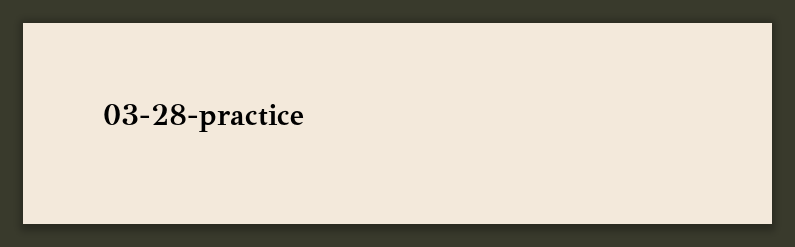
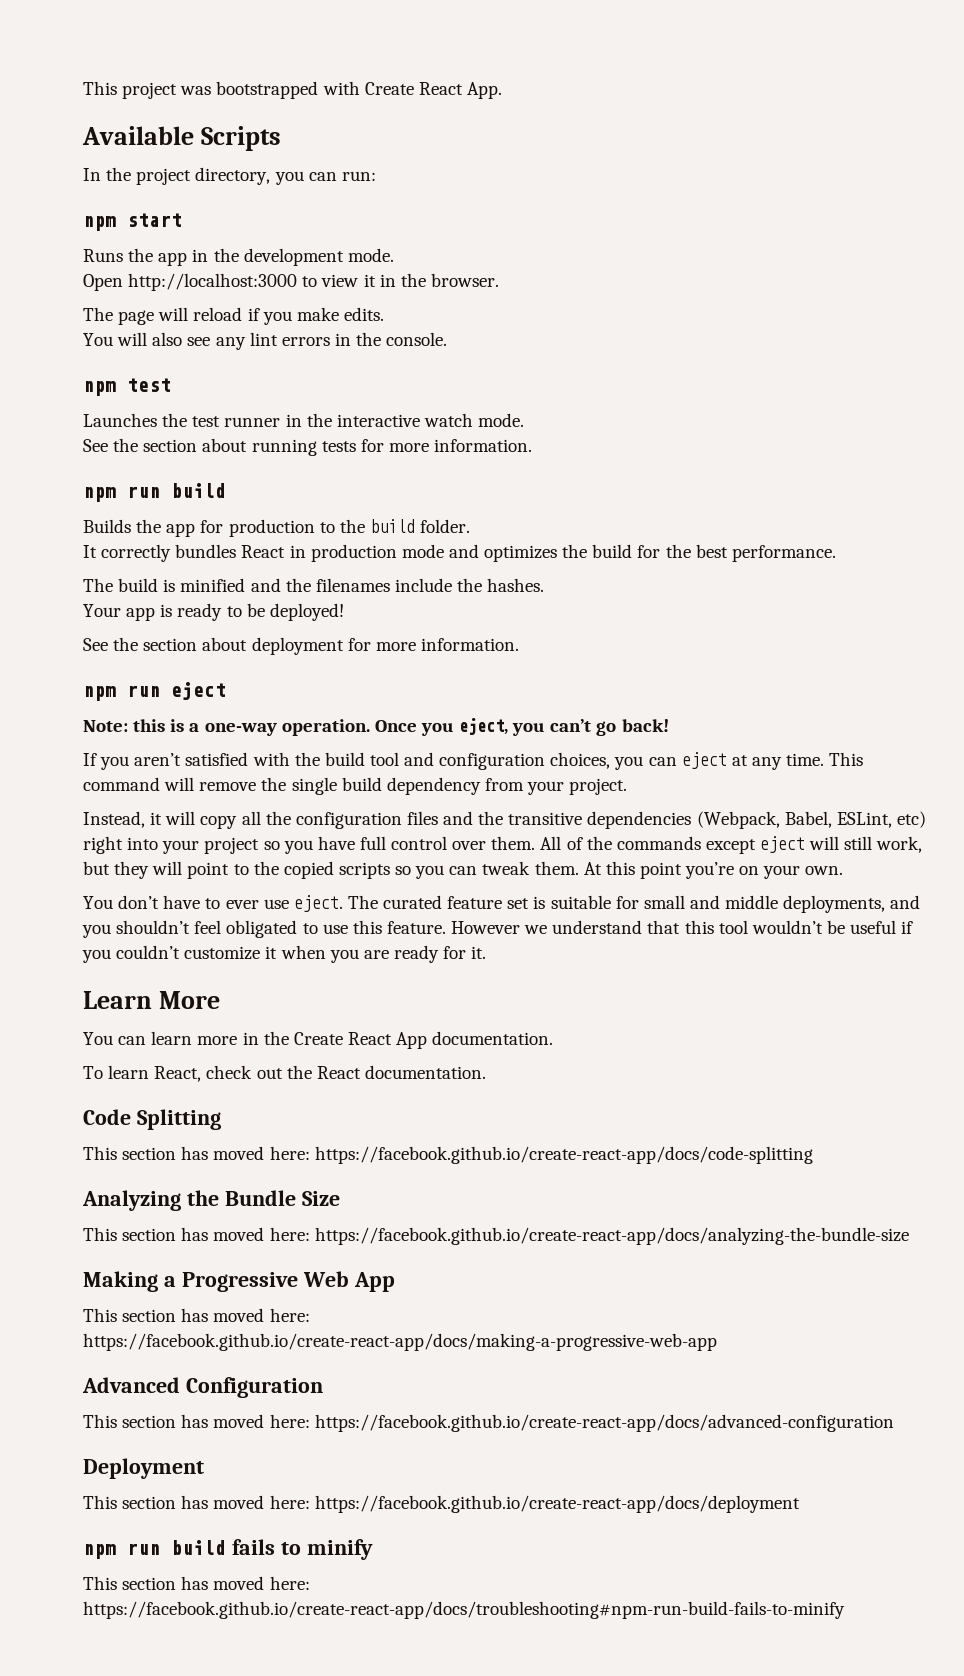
- 03-28-practice
+ This project was bootstrapped with Create React App.
+ Available Scripts
+ In the project directory, you can run:
+ npm start
+ Runs the app in the development mode.
+ Open http://localhost:3000 to view it in the browser.
+ The page will reload if you make edits.
+ You will also see any lint errors in the console.
+ npm test
+ Launches the test runner in the interactive watch mode.
+ See the section about running tests for more information.
+ npm run build
+ Builds the app for production to the build folder.
+ It correctly bundles React in production mode and optimizes the build for the best performance.
+ The build is minified and the filenames include the hashes.
+ Your app is ready to be deployed!
+ See the section about deployment for more information.
+ npm run eject
+ Note: this is a one-way operation. Once you eject, you can’t go back!
+ If you aren’t satisfied with the build tool and configuration choices, you can eject at any time. This command will remove the single build dependency from your project.
+ Instead, it will copy all the configuration files and the transitive dependencies (Webpack, Babel, ESLint, etc) right into your project so you have full control over them. All of the commands except eject will still work, but they will point to the copied scripts so you can tweak them. At this point you’re on your own.
+ You don’t have to ever use eject. The curated feature set is suitable for small and middle deployments, and you shouldn’t feel obligated to use this feature. However we understand that this tool wouldn’t be useful if you couldn’t customize it when you are ready for it.
+ Learn More
+ You can learn more in the Create React App documentation.
+ To learn React, check out the React documentation.
+ Code Splitting
+ This section has moved here: https://facebook.github.io/create-react-app/docs/code-splitting
+ Analyzing the Bundle Size
+ This section has moved here: https://facebook.github.io/create-react-app/docs/analyzing-the-bundle-size
+ Making a Progressive Web App
+ This section has moved here: https://facebook.github.io/create-react-app/docs/making-a-progressive-web-app
+ Advanced Configuration
+ This section has moved here: https://facebook.github.io/create-react-app/docs/advanced-configuration
+ Deployment
+ This section has moved here: https://facebook.github.io/create-react-app/docs/deployment
+ npm run build fails to minify
+ This section has moved here: https://facebook.github.io/create-react-app/docs/troubleshooting#npm-run-build-fails-to-minify

